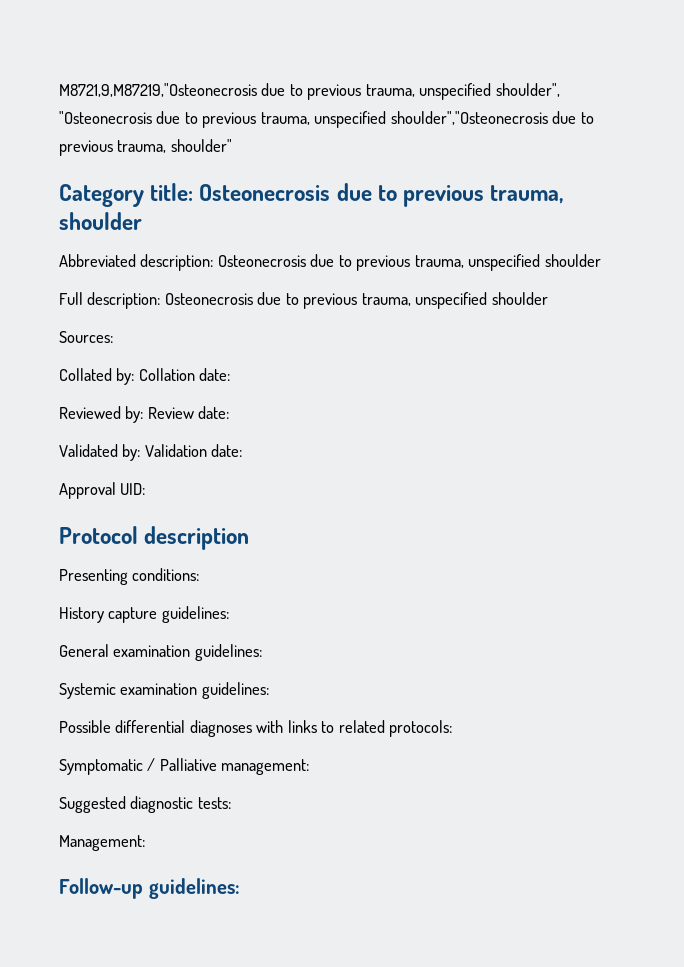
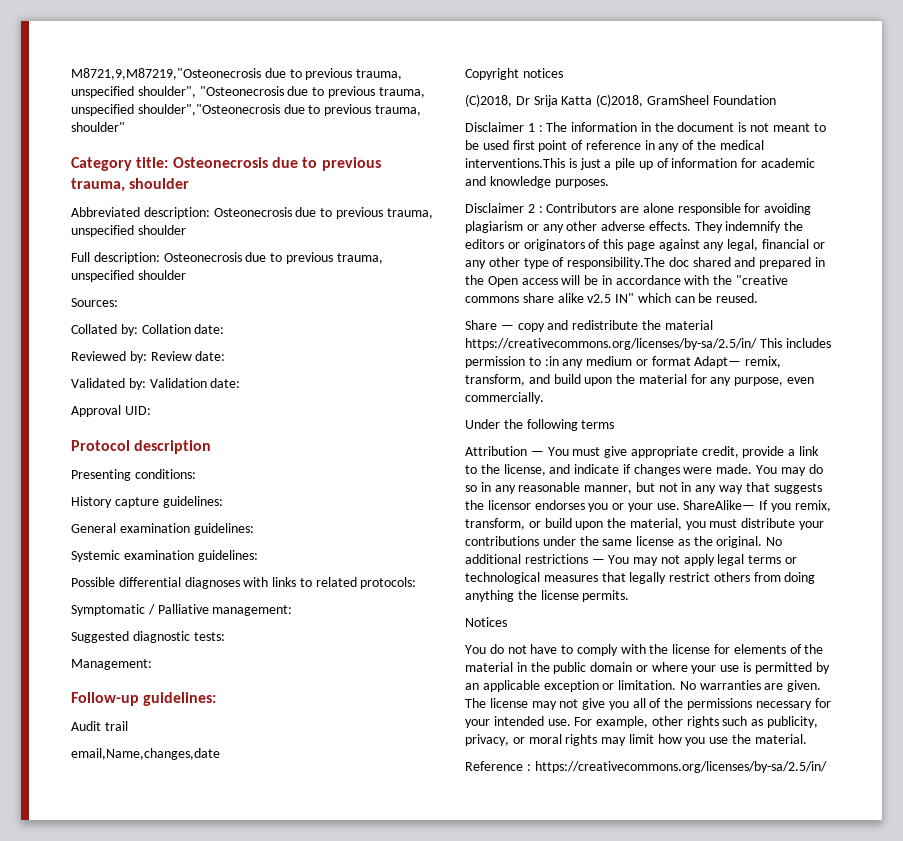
+ Audit trail
+ email,Name,changes,date
+ Copyright notices
+ (C)2018, Dr Srija Katta (C)2018, GramSheel Foundation
+ Disclaimer 1 : The information in the document is not meant to be used first point of reference in any of the medical interventions.This is just a pile up of information for academic and knowledge purposes.
+ Disclaimer 2 : Contributors are alone responsible for avoiding plagiarism or any other adverse effects. They indemnify the editors or originators of this page against any legal, financial or any other type of responsibility.The doc shared and prepared in the Open access will be in accordance with the "creative commons share alike v2.5 IN" which can be reused.
+ Share — copy and redistribute the material https://creativecommons.org/licenses/by-sa/2.5/in/ This includes permission to :in any medium or format Adapt— remix, transform, and build upon the material for any purpose, even commercially.
+ Under the following terms
+ Attribution — You must give appropriate credit, provide a link to the license, and indicate if changes were made. You may do so in any reasonable manner, but not in any way that suggests the licensor endorses you or your use. ShareAlike— If you remix, transform, or build upon the material, you must distribute your contributions under the same license as the original. No additional restrictions — You may not apply legal terms or technological measures that legally restrict others from doing anything the license permits.
+ Notices
+ You do not have to comply with the license for elements of the material in the public domain or where your use is permitted by an applicable exception or limitation. No warranties are given. The license may not give you all of the permissions necessary for your intended use. For example, other rights such as publicity, privacy, or moral rights may limit how you use the material.
+ Reference : https://creativecommons.org/licenses/by-sa/2.5/in/

